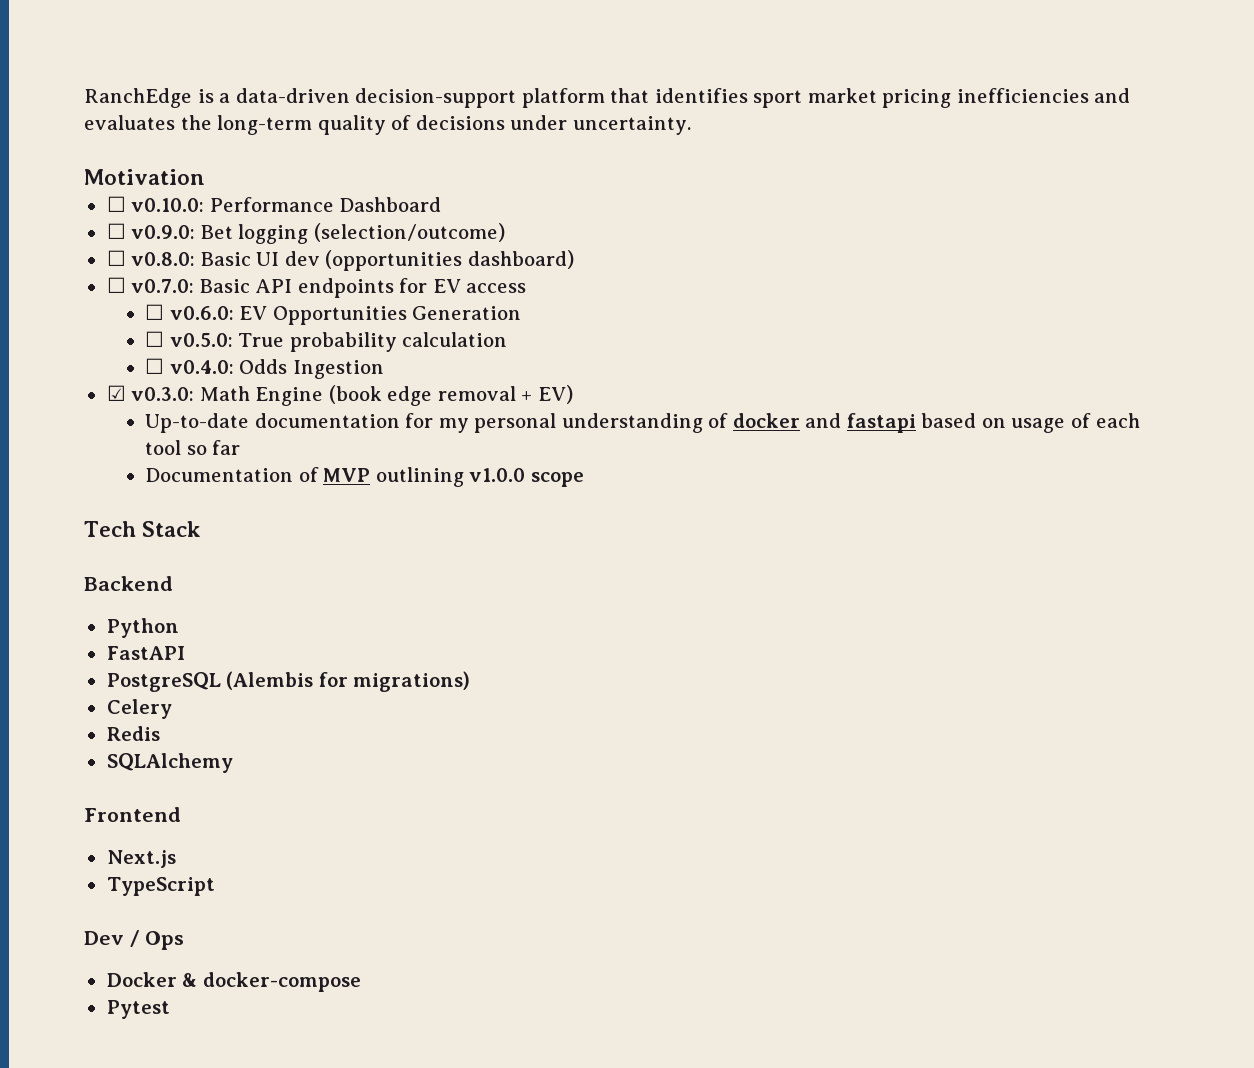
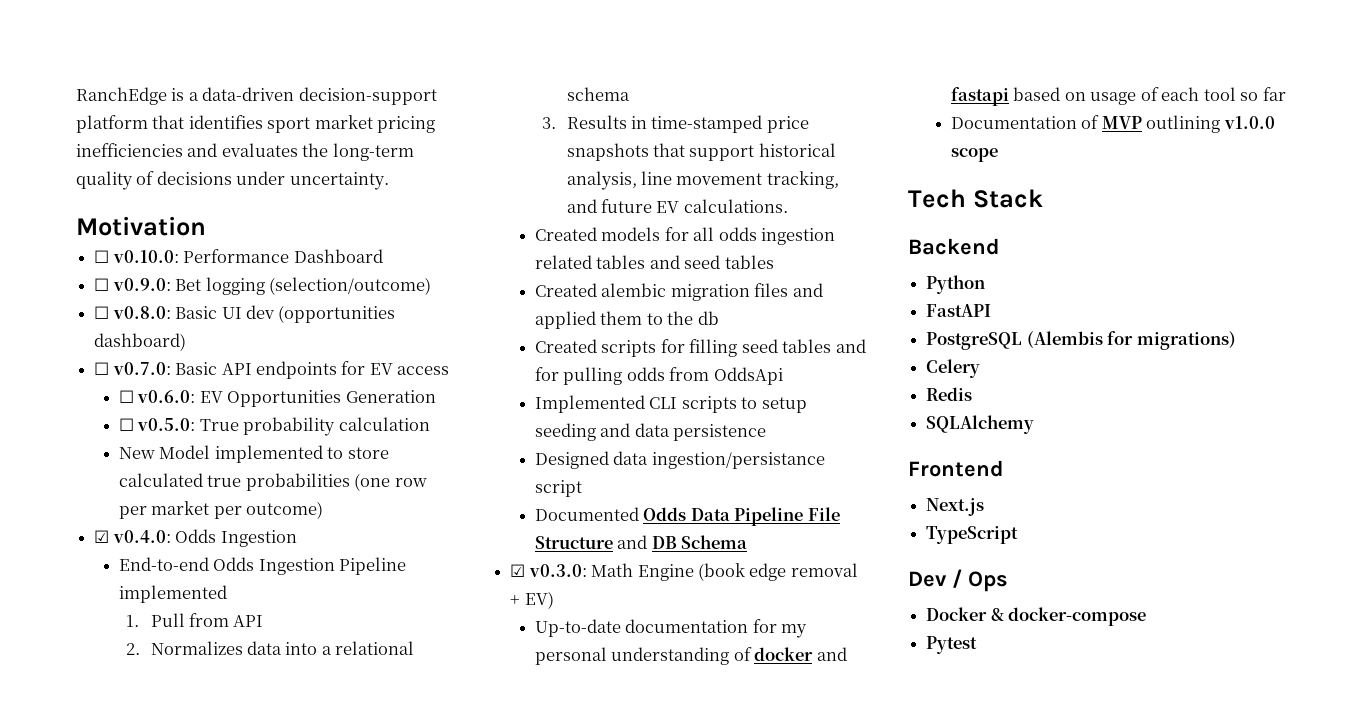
- ☐ v0.4.0: Odds Ingestion
+ New Model implemented to store calculated true probabilities (one row per market per outcome)
+ ☑ v0.4.0: Odds Ingestion
+ End-to-end Odds Ingestion Pipeline implemented
+ 1. Pull from API
+ 2. Normalizes data into a relational schema
+ 3. Results in time-stamped price snapshots that support historical analysis, line movement tracking, and future EV calculations.
+ Created models for all odds ingestion related tables and seed tables
+ Created alembic migration files and applied them to the db
+ Created scripts for filling seed tables and for pulling odds from OddsApi
+ Implemented CLI scripts to setup seeding and data persistence
+ Designed data ingestion/persistance script
+ Documented Odds Data Pipeline File Structure and DB Schema

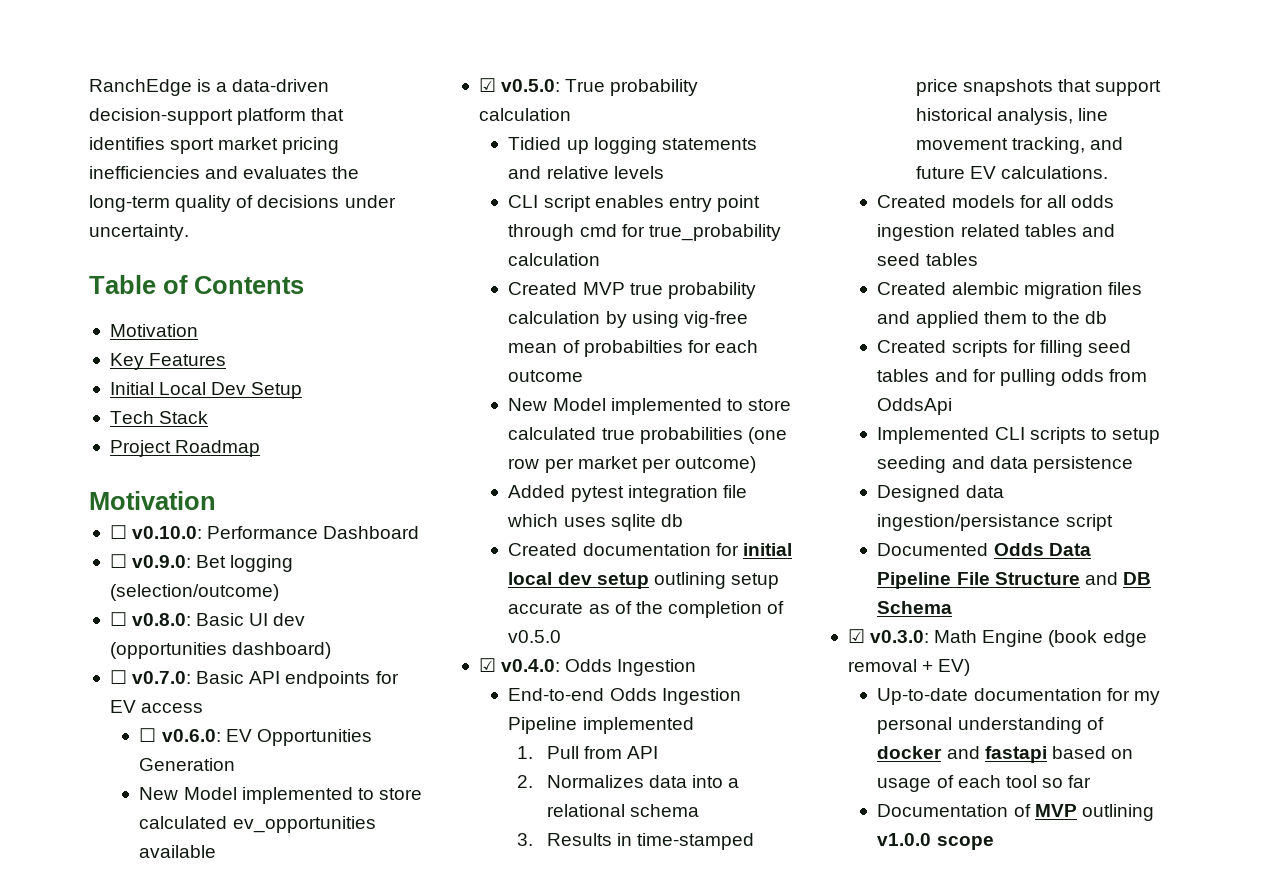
+ Table of Contents
+ Motivation
+ Key Features
+ Initial Local Dev Setup
+ Tech Stack
+ Project Roadmap
- ☐ v0.5.0: True probability calculation
+ New Model implemented to store calculated ev_opportunities available
+ ☑ v0.5.0: True probability calculation
+ Tidied up logging statements and relative levels
+ CLI script enables entry point through cmd for true_probability calculation
+ Created MVP true probability calculation by using vig-free mean of probabilties for each outcome
+ Added pytest integration file which uses sqlite db
+ Created documentation for initial local dev setup outlining setup accurate as of the completion of v0.5.0
- Tech Stack
- Backend
- Python
- FastAPI
- PostgreSQL (Alembis for migrations)
- Celery
- Redis
- SQLAlchemy
- Frontend
- Next.js
- TypeScript
- Dev / Ops
- Docker & docker-compose
- Pytest

